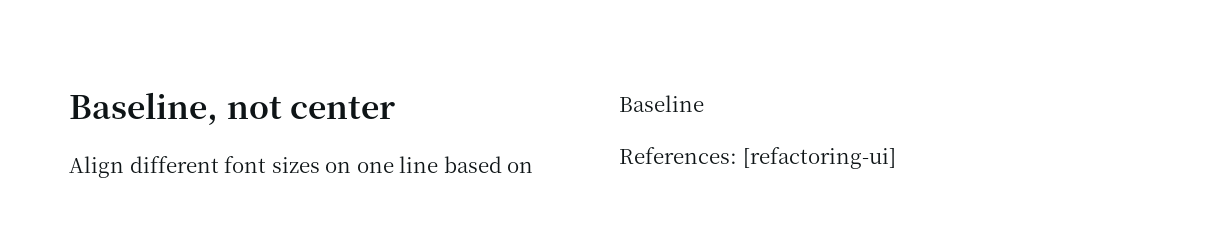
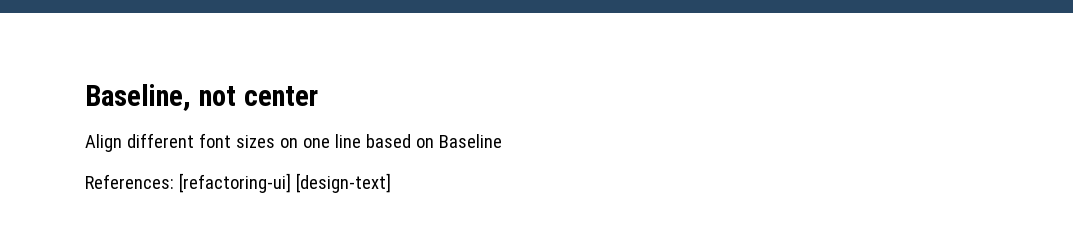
- References: [refactoring-ui]
+ References: [refactoring-ui] [design-text]

